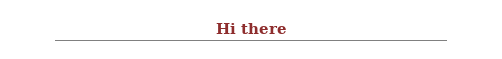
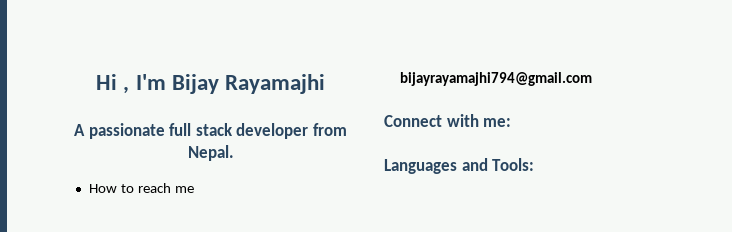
- Hi there
+ Hi , I'm Bijay Rayamajhi
+ A passionate full stack developer from Nepal.
+ How to reach me bijayrayamajhi794@gmail.com
+ Connect with me:
+ Languages and Tools:

